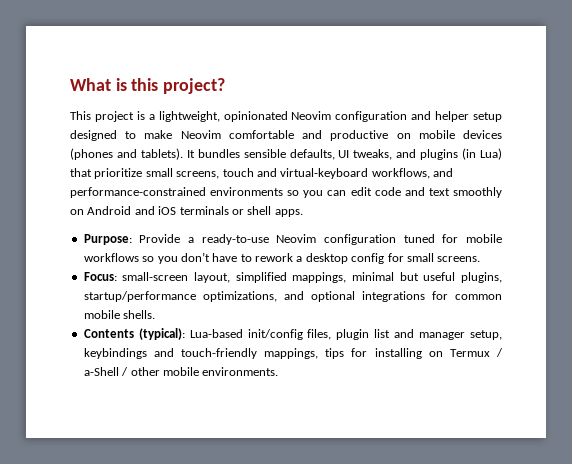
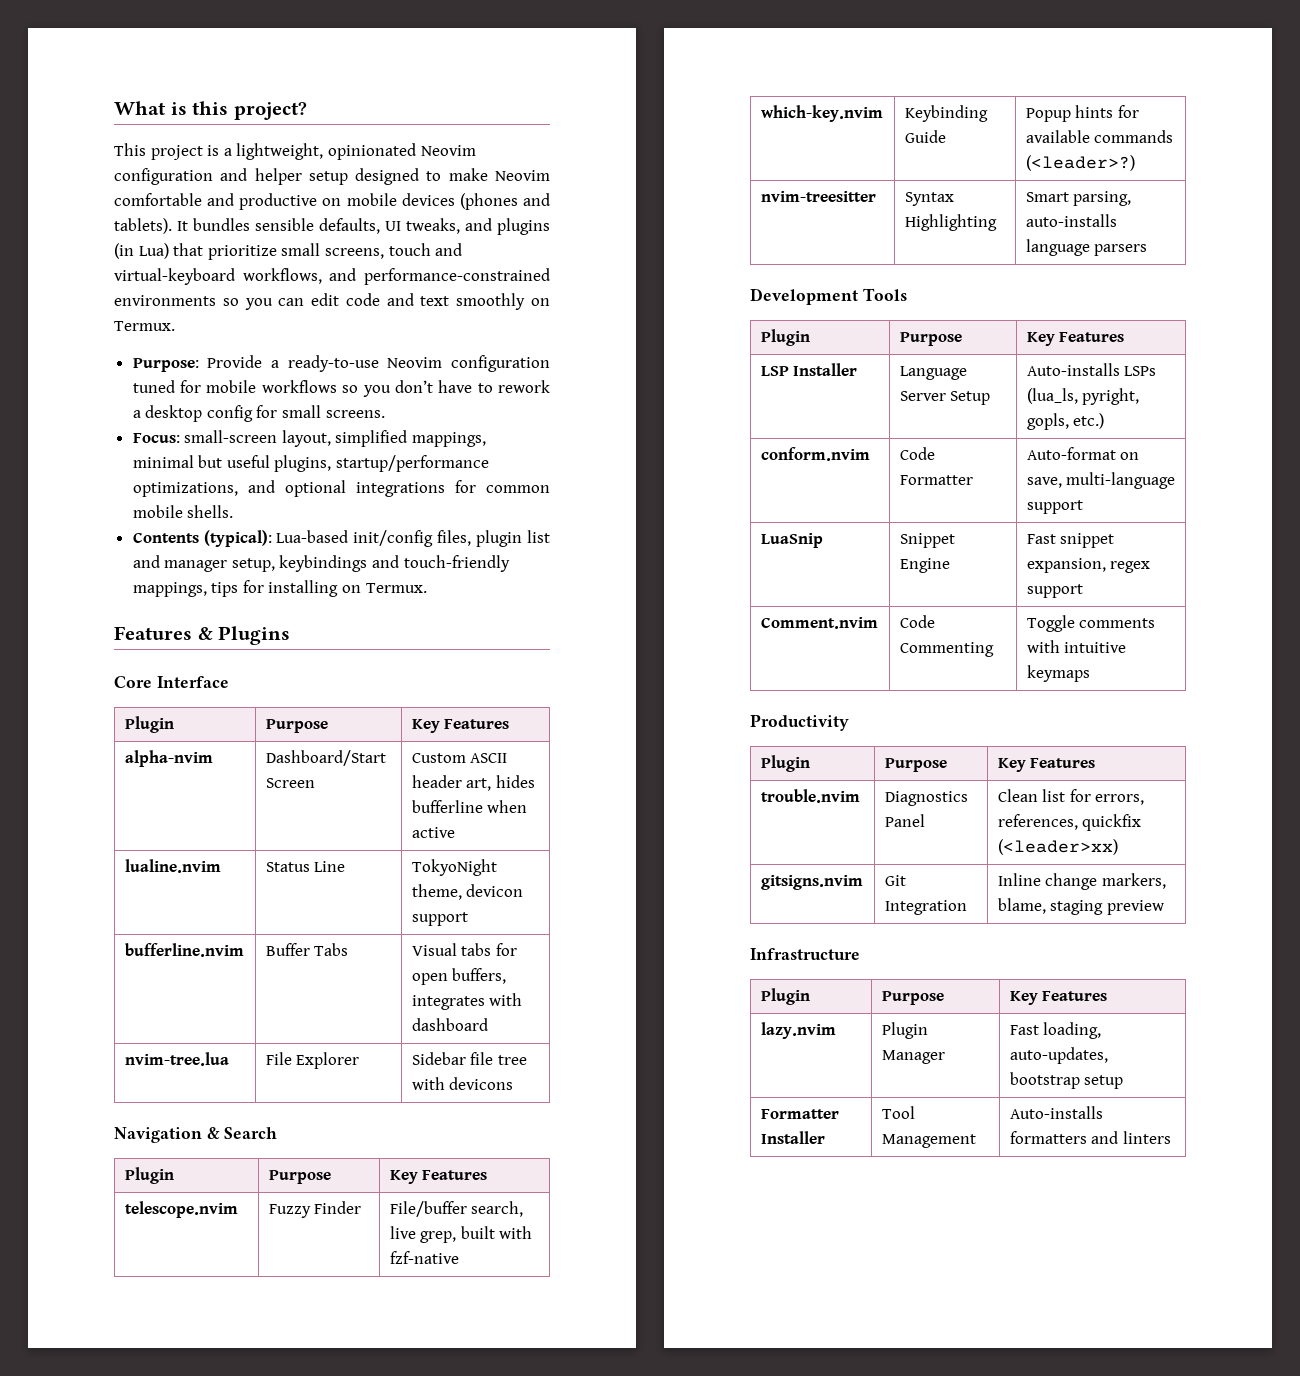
- It bundles sensible defaults, UI tweaks, and plugins (in Lua) that prioritize small screens, touch and virtual-keyboard workflows, and performance-constrained environments so you can edit code and text smoothly on Android and iOS terminals or shell apps.
+ It bundles sensible defaults, UI tweaks, and plugins (in Lua) that prioritize small screens, touch and virtual-keyboard workflows, and performance-constrained environments so you can edit code and text smoothly on Termux.
- Contents (typical): Lua-based init/config files, plugin list and manager setup, keybindings and touch-friendly mappings, tips for installing on Termux / a-Shell / other mobile environments.
+ Contents (typical): Lua-based init/config files, plugin list and manager setup, keybindings and touch-friendly mappings, tips for installing on Termux.
+ Features & Plugins
+ Core Interface
+ Plugin | Purpose | Key Features
+ alpha-nvim | Dashboard/Start Screen | Custom ASCII header art, hides bufferline when active
+ lualine.nvim | Status Line | TokyoNight theme, devicon support
+ bufferline.nvim | Buffer Tabs | Visual tabs for open buffers, integrates with dashboard
+ nvim-tree.lua | File Explorer | Sidebar file tree with devicons
+ Navigation & Search
+ Plugin | Purpose | Key Features
+ telescope.nvim | Fuzzy Finder | File/buffer search, live grep, built with fzf-native
+ which-key.nvim | Keybinding Guide | Popup hints for available commands (<leader>?)
+ nvim-treesitter | Syntax Highlighting | Smart parsing, auto-installs language parsers
+ Development Tools
+ Plugin | Purpose | Key Features
+ LSP Installer | Language Server Setup | Auto-installs LSPs (lua_ls, pyright, gopls, etc.)
+ conform.nvim | Code Formatter | Auto-format on save, multi-language support
+ LuaSnip | Snippet Engine | Fast snippet expansion, regex support
+ Comment.nvim | Code Commenting | Toggle comments with intuitive keymaps
+ Productivity
+ Plugin | Purpose | Key Features
+ trouble.nvim | Diagnostics Panel | Clean list for errors, references, quickfix (<leader>xx)
+ gitsigns.nvim | Git Integration | Inline change markers, blame, staging preview
+ Infrastructure
+ Plugin | Purpose | Key Features
+ lazy.nvim | Plugin Manager | Fast loading, auto-updates, bootstrap setup
+ Formatter Installer | Tool Management | Auto-installs formatters and linters

